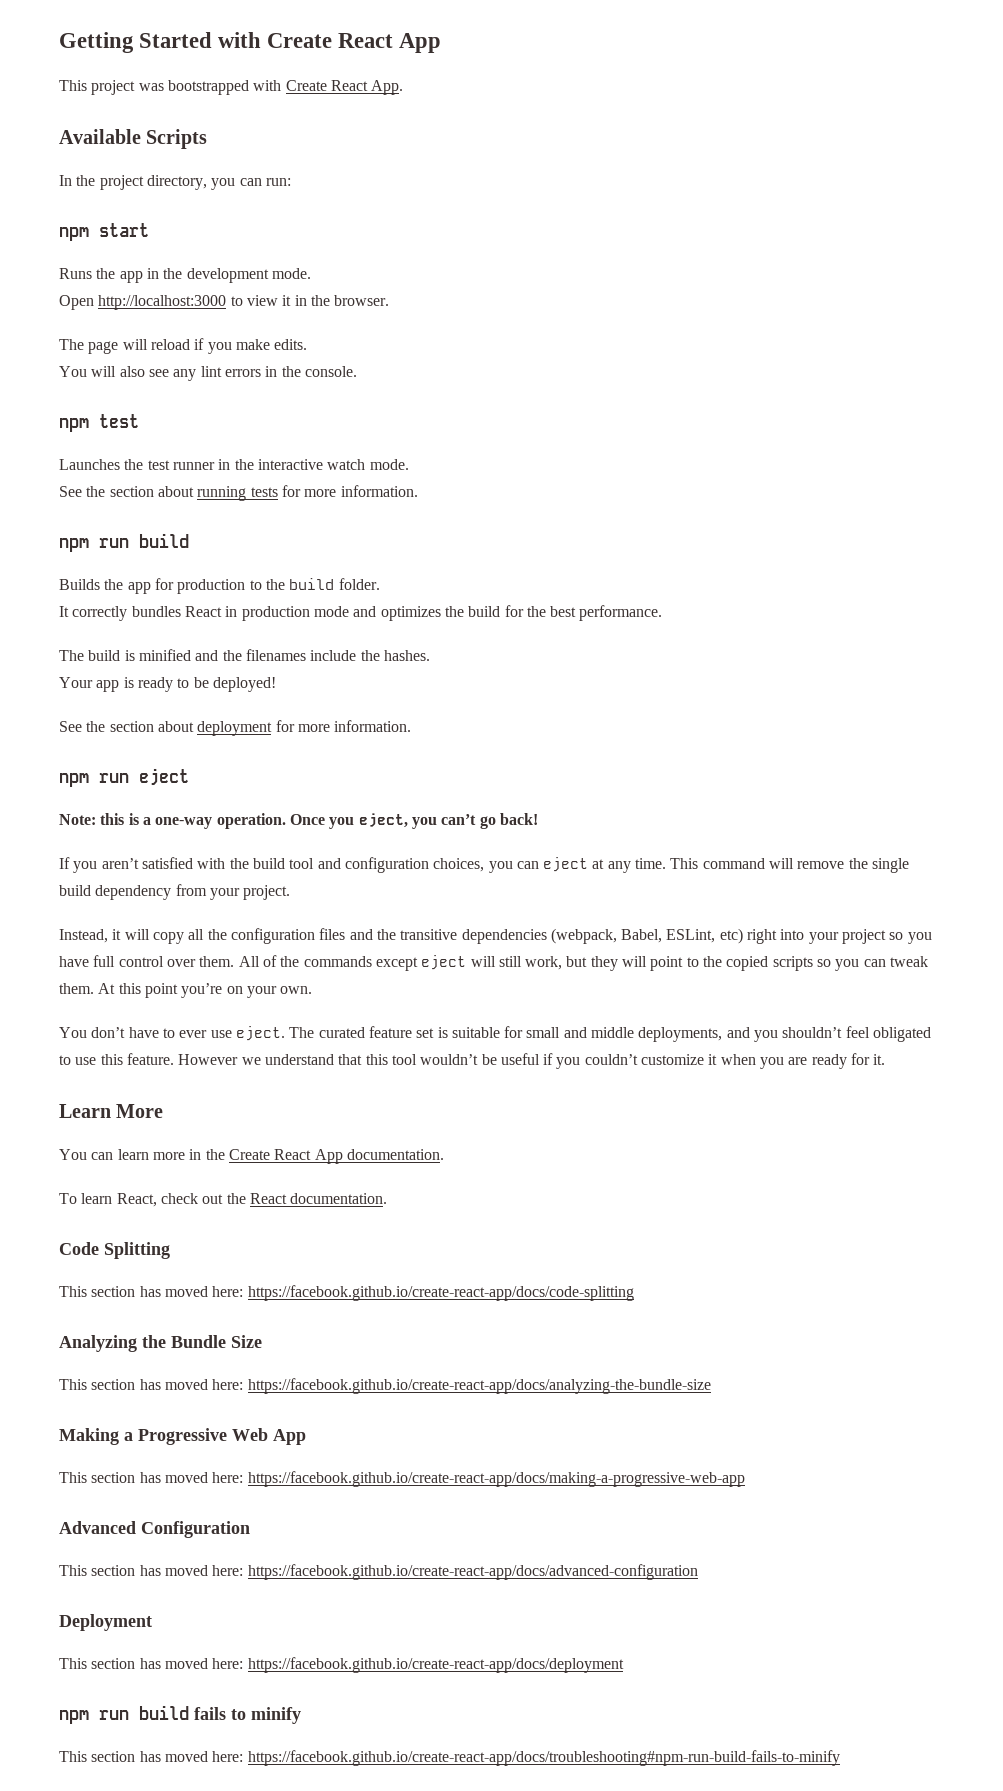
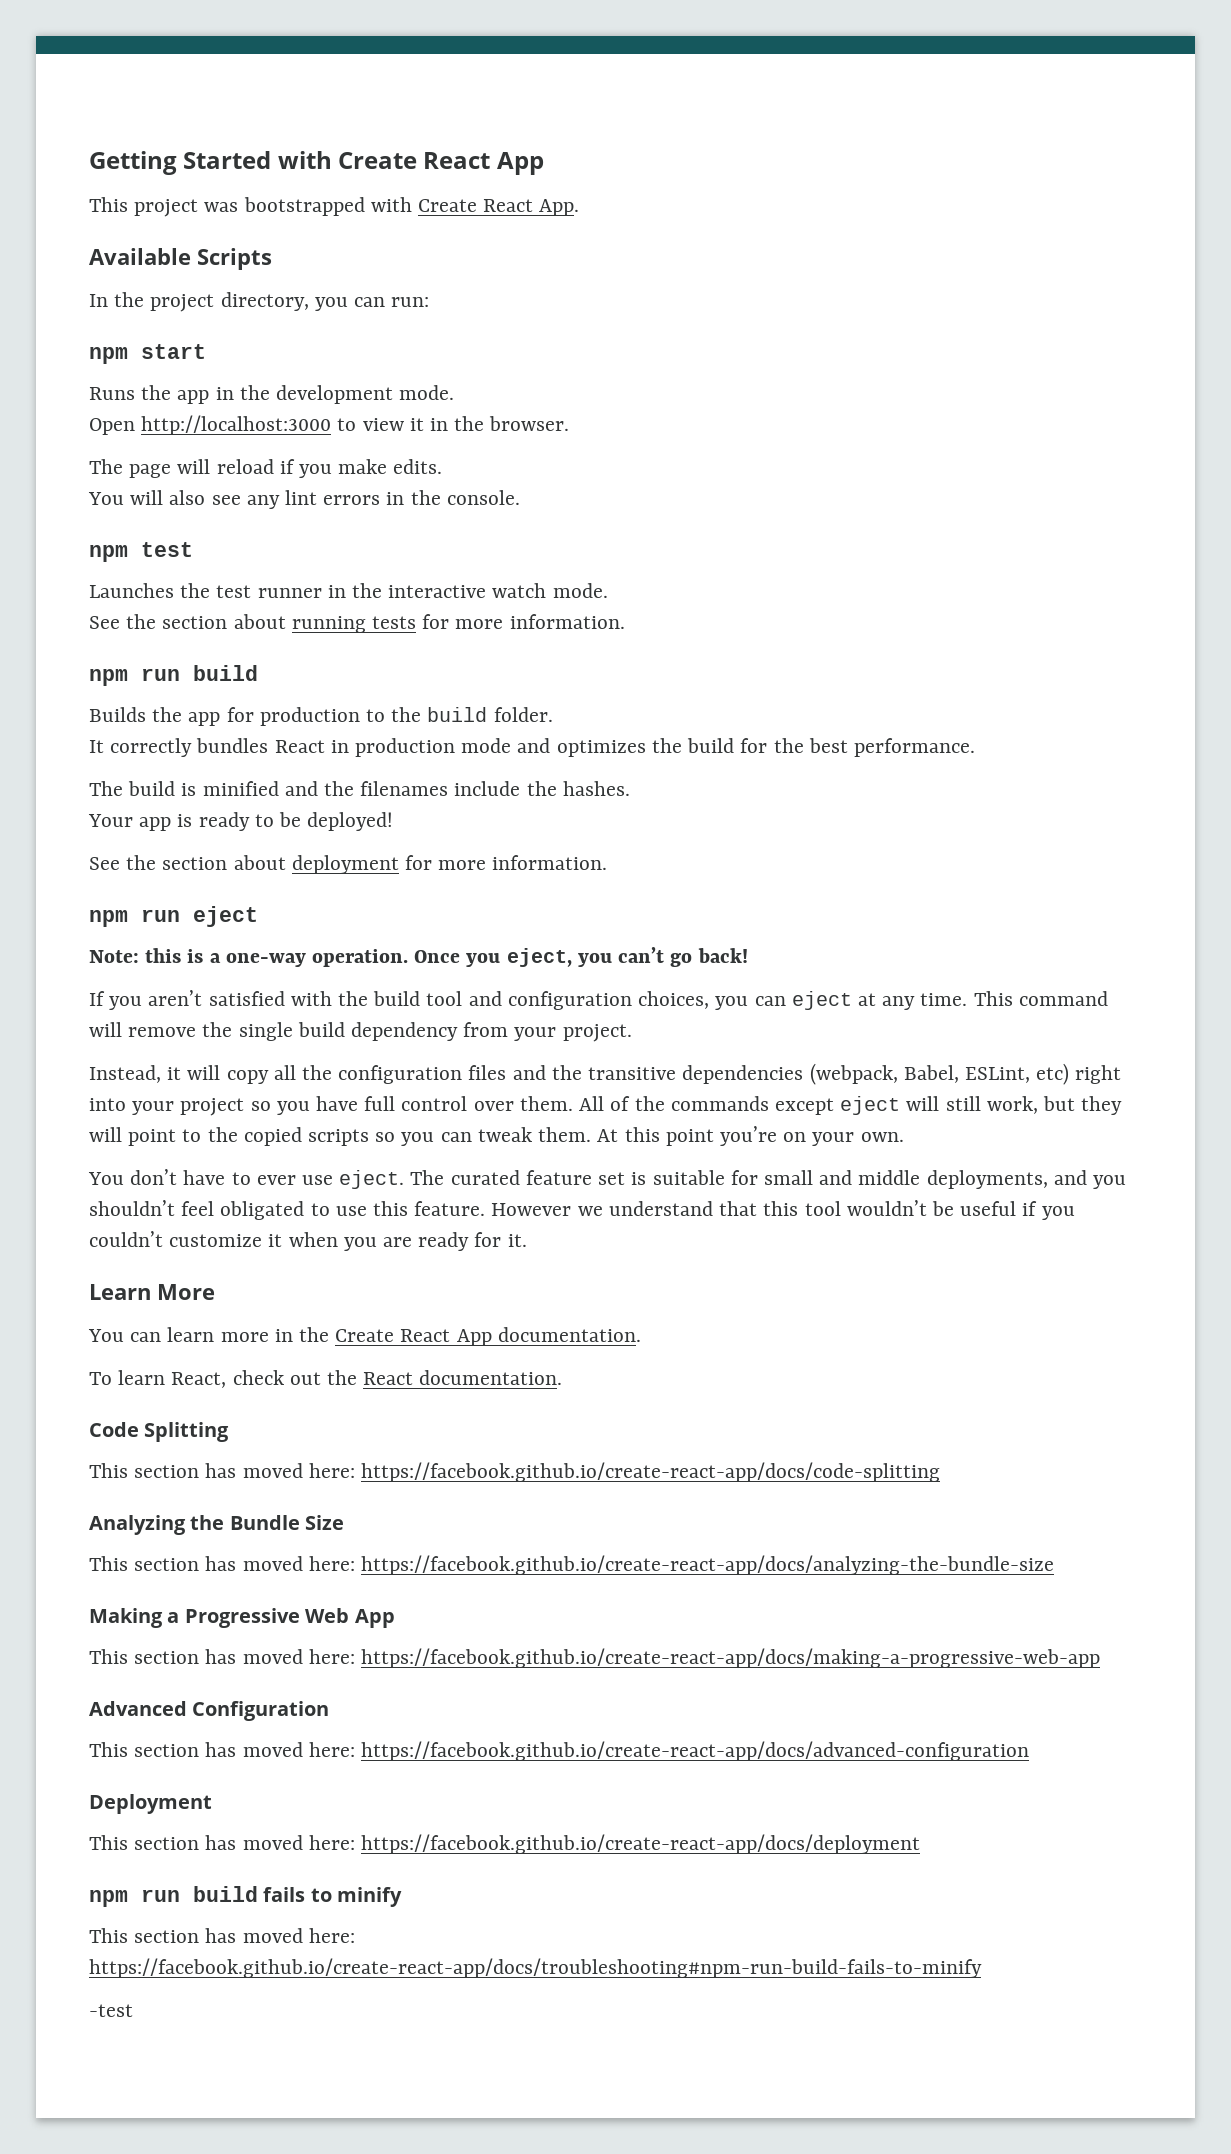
+ -test

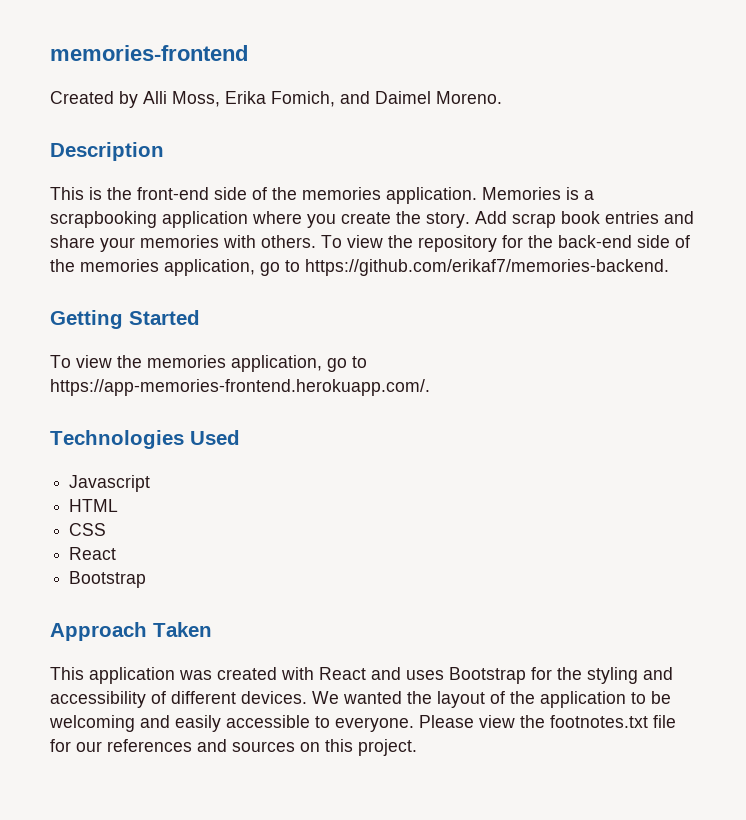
- Getting Started with Create React App
- This project was bootstrapped with Create React App.
- Available Scripts
- In the project directory, you can run:
- npm start
- Runs the app in the development mode.
- Open http://localhost:3000 to view it in the browser.
- The page will reload if you make edits.
- You will also see any lint errors in the console.
- npm test
- Launches the test runner in the interactive watch mode.
- See the section about running tests for more information.
- npm run build
- Builds the app for production to the build folder.
- It correctly bundles React in production mode and optimizes the build for the best performance.
- The build is minified and the filenames include the hashes.
- Your app is ready to be deployed!
- See the section about deployment for more information.
- npm run eject
- Note: this is a one-way operation. Once you eject, you can’t go back!
- If you aren’t satisfied with the build tool and configuration choices, you can eject at any time. This command will remove the single build dependency from your project.
- Instead, it will copy all the configuration files and the transitive dependencies (webpack, Babel, ESLint, etc) right into your project so you have full control over them. All of the commands except eject will still work, but they will point to the copied scripts so you can tweak them. At this point you’re on your own.
- You don’t have to ever use eject. The curated feature set is suitable for small and middle deployments, and you shouldn’t feel obligated to use this feature. However we understand that this tool wouldn’t be useful if you couldn’t customize it when you are ready for it.
- Learn More
- You can learn more in the Create React App documentation.
- To learn React, check out the React documentation.
- Code Splitting
- This section has moved here: https://facebook.github.io/create-react-app/docs/code-splitting
- Analyzing the Bundle Size
- This section has moved here: https://facebook.github.io/create-react-app/docs/analyzing-the-bundle-size
- Making a Progressive Web App
- This section has moved here: https://facebook.github.io/create-react-app/docs/making-a-progressive-web-app
- Advanced Configuration
- This section has moved here: https://facebook.github.io/create-react-app/docs/advanced-configuration
- Deployment
- This section has moved here: https://facebook.github.io/create-react-app/docs/deployment
- npm run build fails to minify
- This section has moved here: https://facebook.github.io/create-react-app/docs/troubleshooting#npm-run-build-fails-to-minify
- -test
+ memories-frontend
+ Created by Alli Moss, Erika Fomich, and Daimel Moreno.
+ Description
+ This is the front-end side of the memories application. Memories is a scrapbooking application where you create the story. Add scrap book entries and share your memories with others. To view the repository for the back-end side of the memories application, go to https://github.com/erikaf7/memories-backend.
+ Getting Started
+ To view the memories application, go to https://app-memories-frontend.herokuapp.com/.
+ Technologies Used
+ Javascript
+ HTML
+ CSS
+ React
+ Bootstrap
+ Approach Taken
+ This application was created with React and uses Bootstrap for the styling and accessibility of different devices. We wanted the layout of the application to be welcoming and easily accessible to everyone. Please view the footnotes.txt file for our references and sources on this project.

